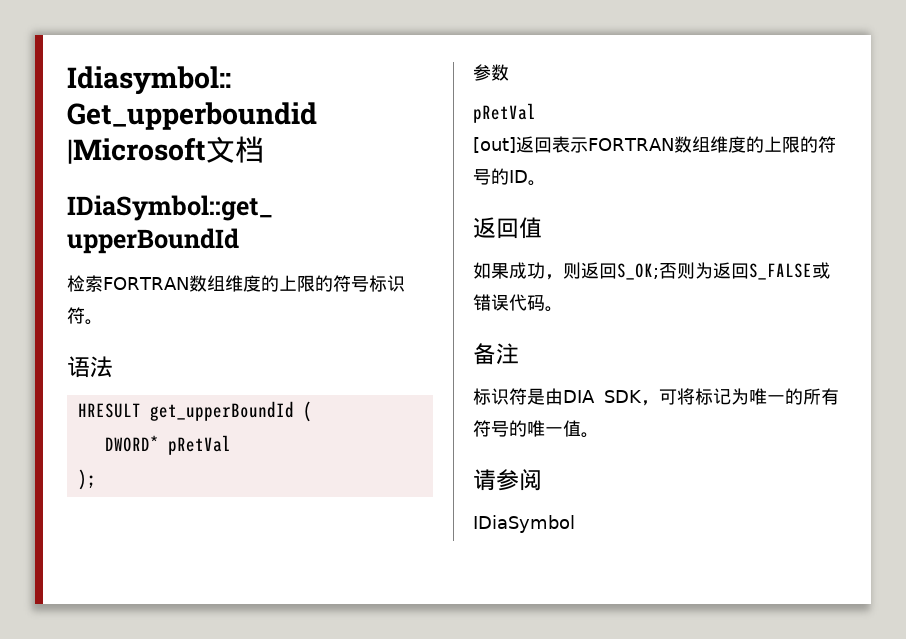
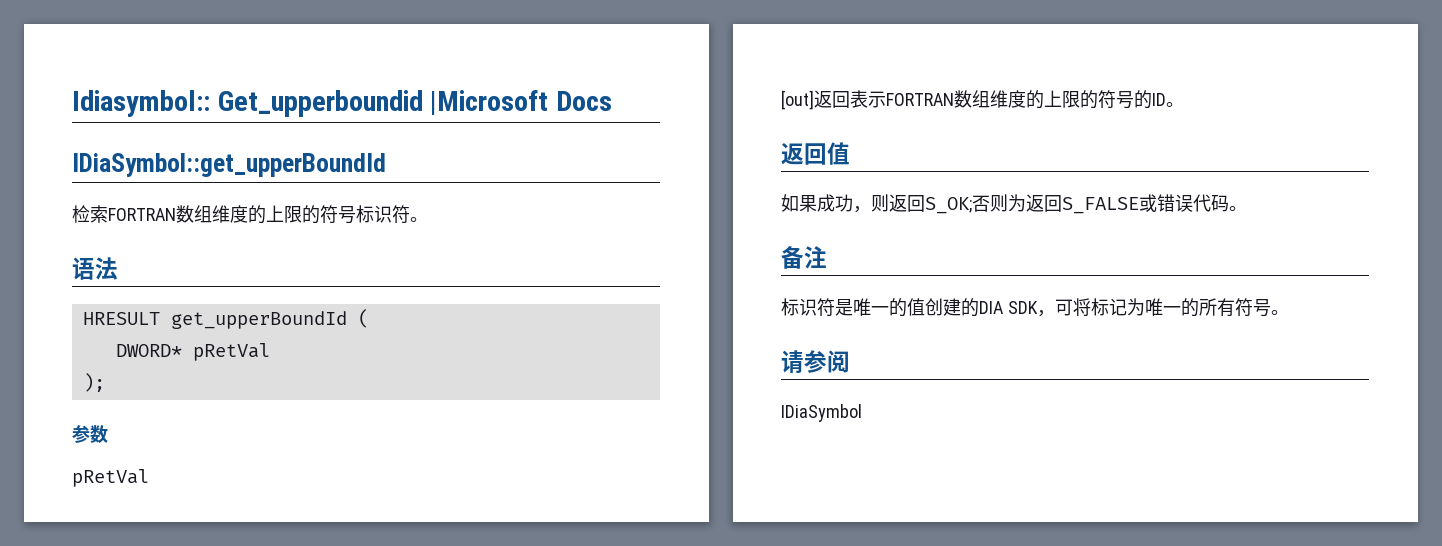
- Idiasymbol:: Get_upperboundid |Microsoft文档
+ Idiasymbol:: Get_upperboundid |Microsoft Docs
- 标识符是由DIA SDK，可将标记为唯一的所有符号的唯一值。
+ 标识符是唯一的值创建的DIA SDK，可将标记为唯一的所有符号。

